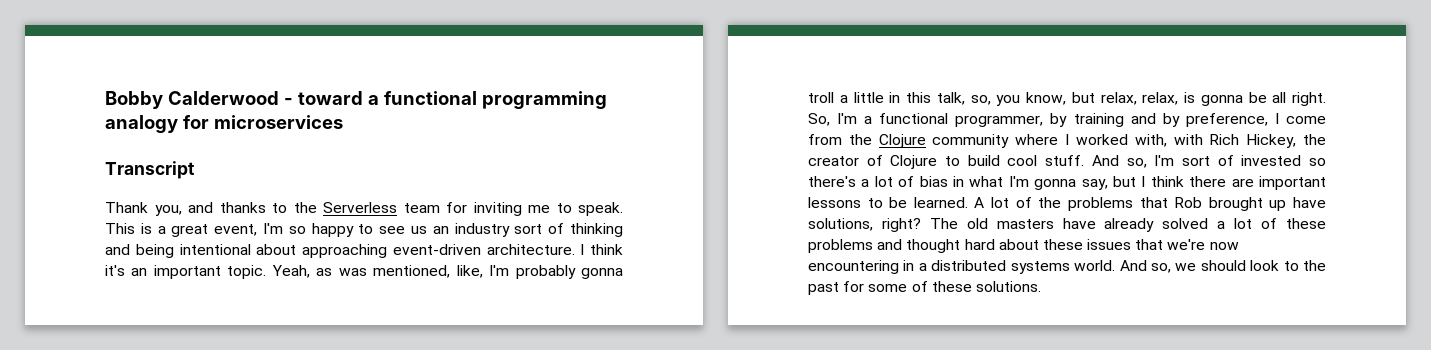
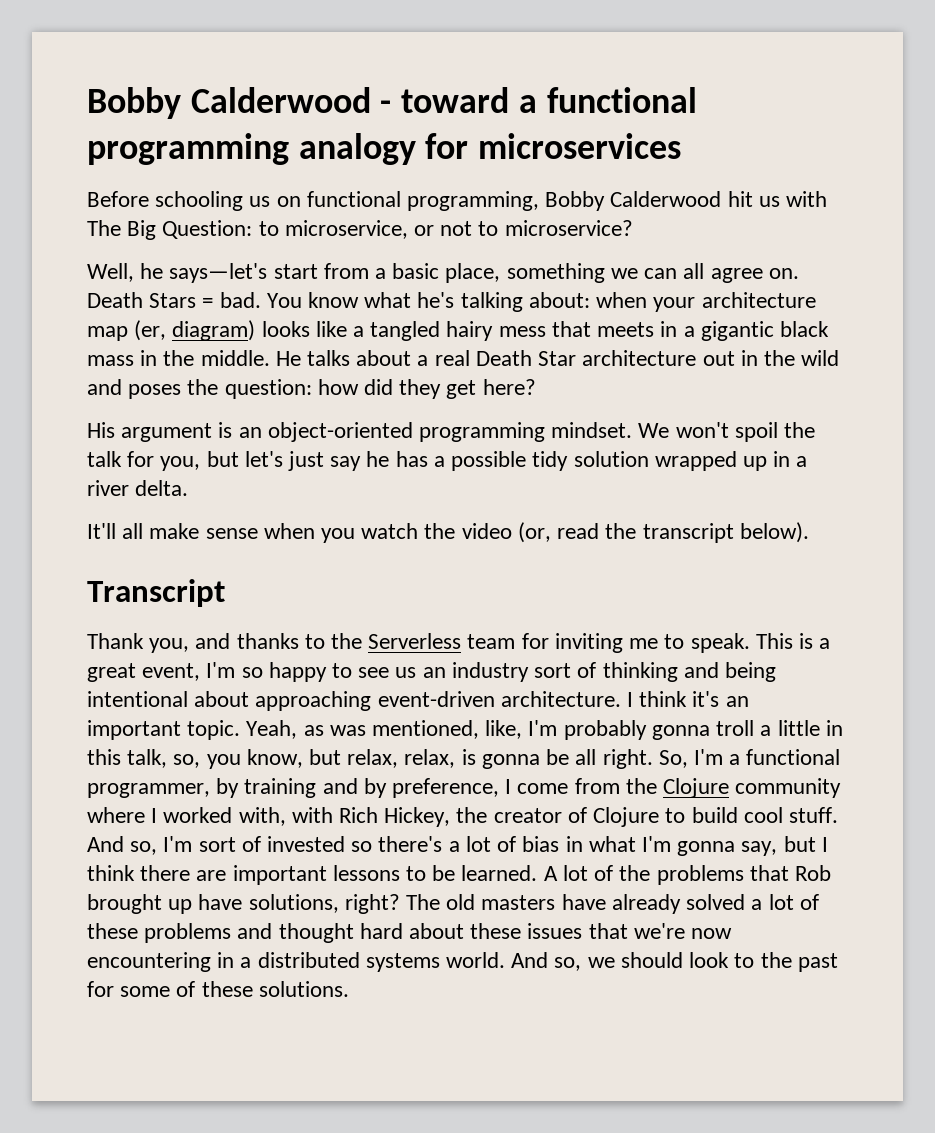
+ Before schooling us on functional programming, Bobby Calderwood hit us with The Big Question: to microservice, or not to microservice?
+ Well, he says—let's start from a basic place, something we can all agree on. Death Stars = bad. You know what he's talking about: when your architecture map (er, diagram) looks like a tangled hairy mess that meets in a gigantic black mass in the middle. He talks about a real Death Star architecture out in the wild and poses the question: how did they get here?
+ His argument is an object-oriented programming mindset. We won't spoil the talk for you, but let's just say he has a possible tidy solution wrapped up in a river delta.
+ It'll all make sense when you watch the video (or, read the transcript below).

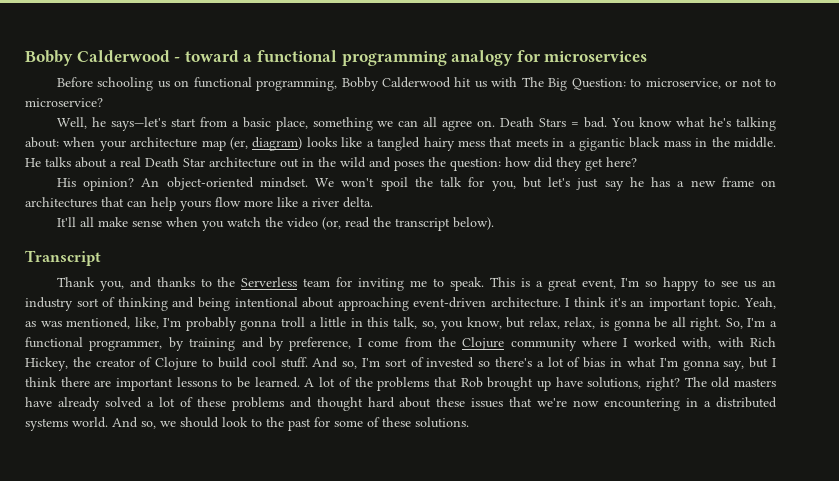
- His argument is an object-oriented programming mindset.
+ His opinion? An object-oriented mindset.
- We won't spoil the talk for you, but let's just say he has a possible tidy solution wrapped up in a river delta.
+ We won't spoil the talk for you, but let's just say he has a new frame on architectures that can help yours flow more like a river delta.

